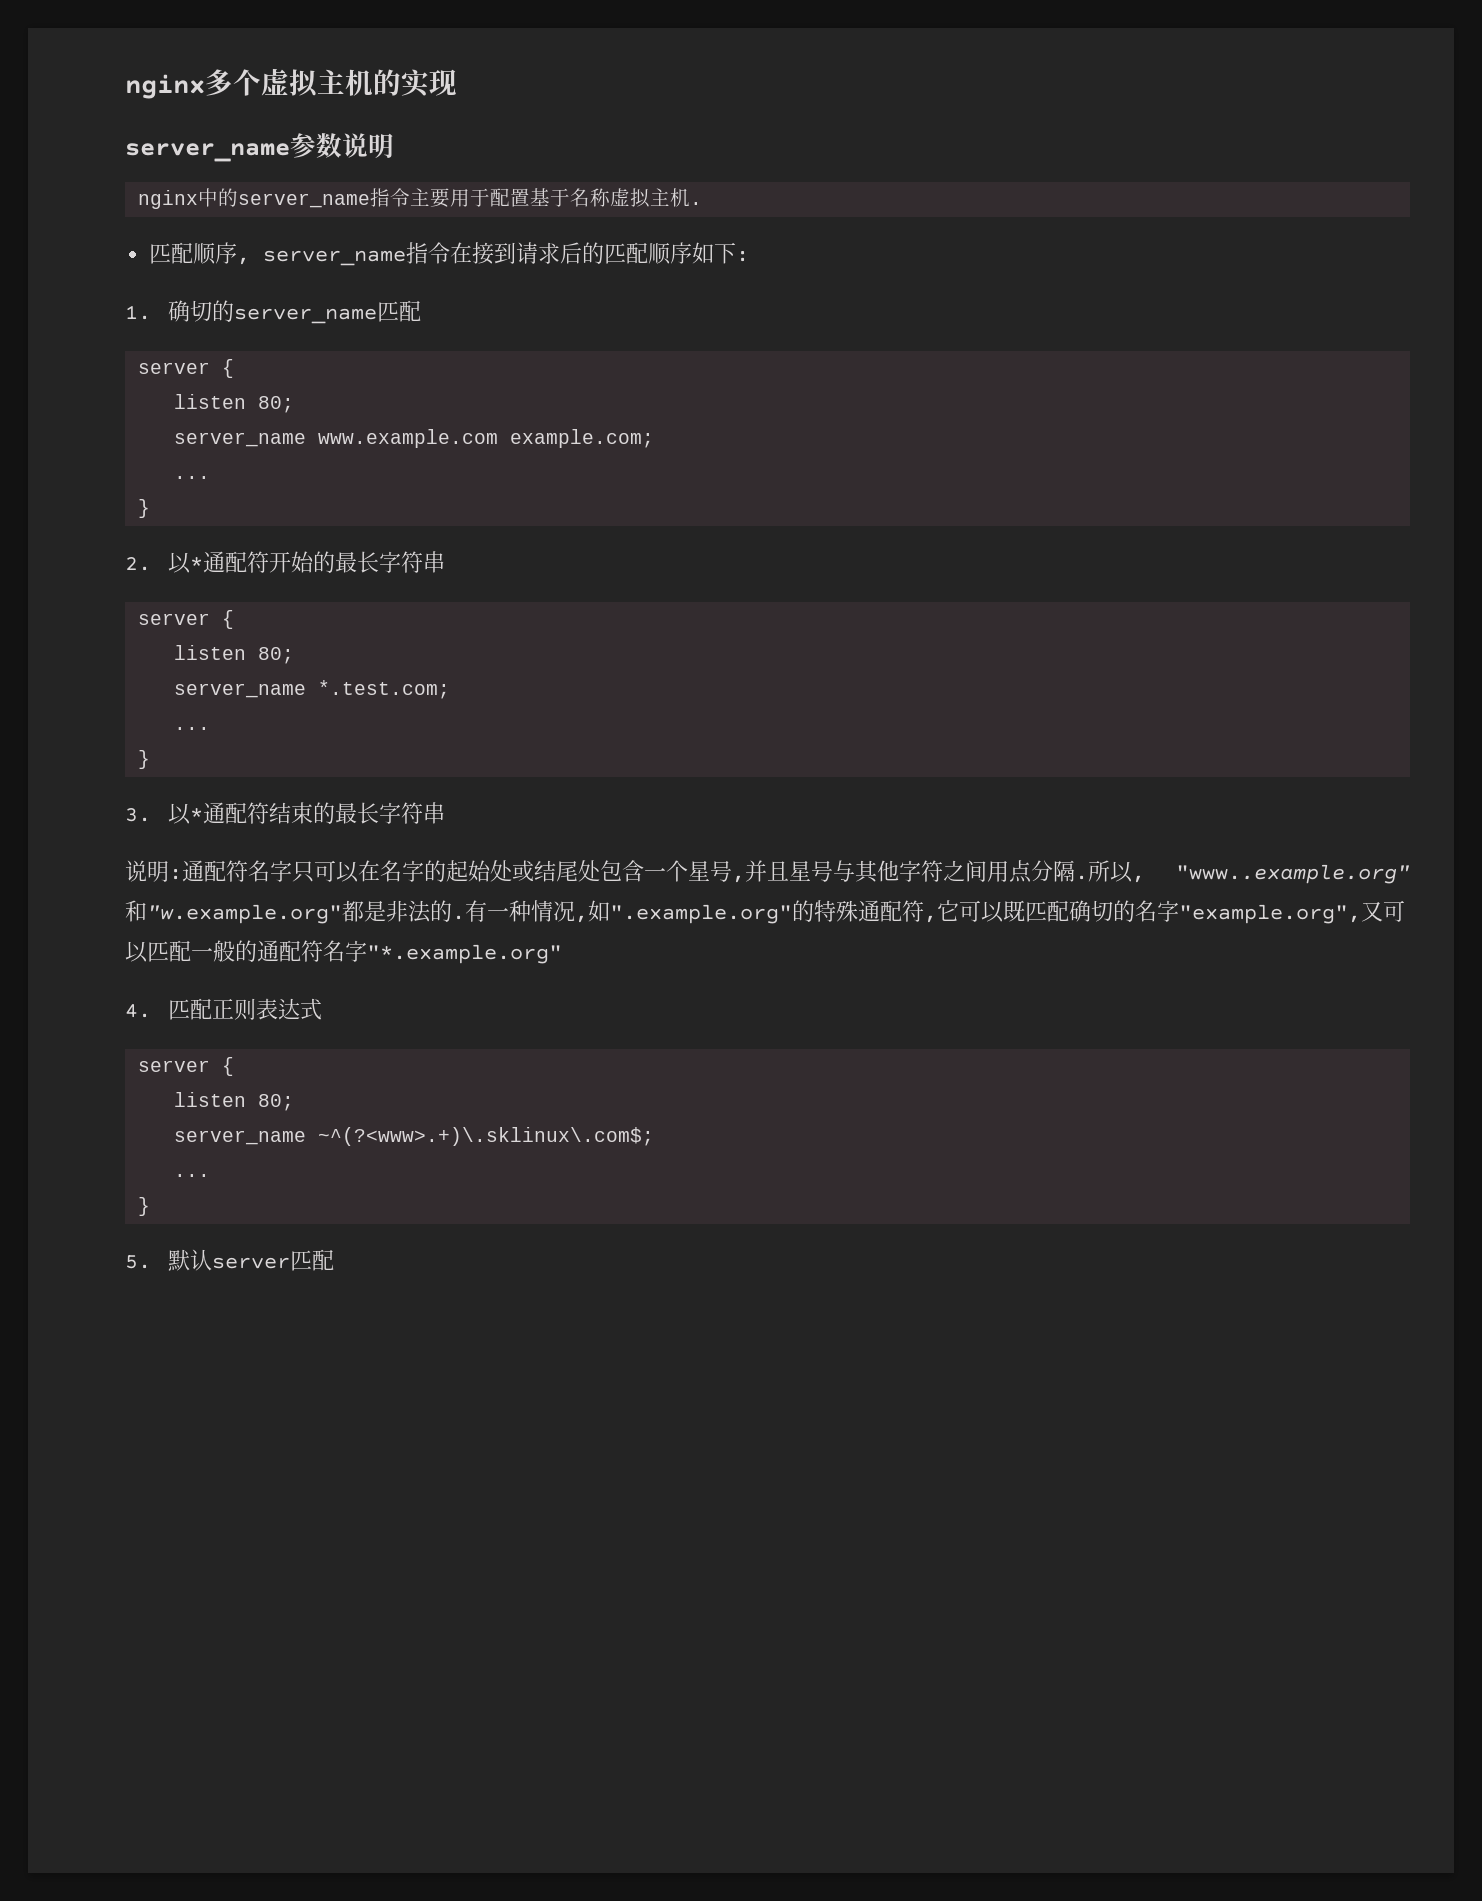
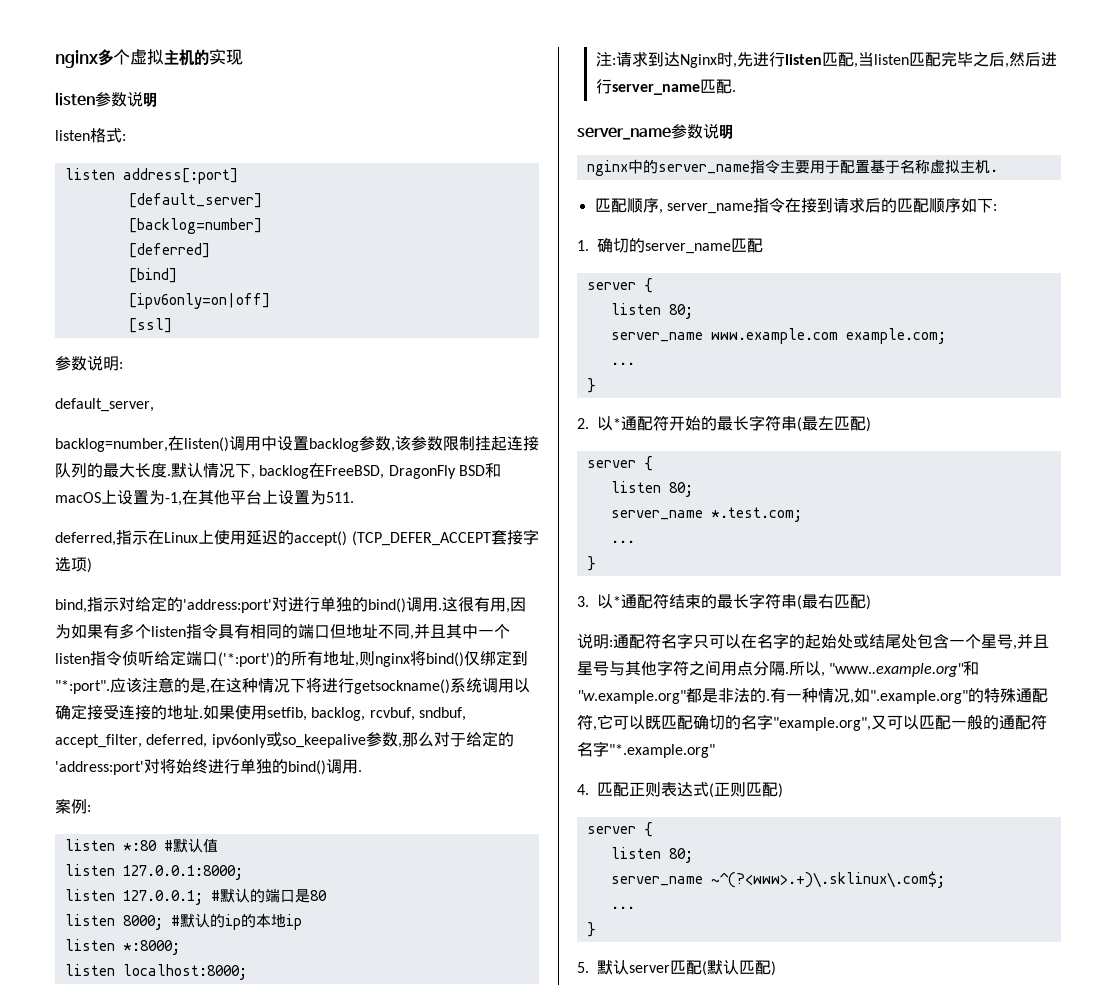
+ listen参数说明
+ listen格式:
+ listen address[:port]
+ [default_server]
+ [backlog=number]
+ [deferred]
+ [bind]
+ [ipv6only=on|off]
+ [ssl]
+ 参数说明:
+ default_server,
+ backlog=number,在listen()调用中设置backlog参数,该参数限制挂起连接队列的最大长度.默认情况下, backlog在FreeBSD, DragonFly BSD和macOS上设置为-1,在其他平台上设置为511.
+ deferred,指示在Linux上使用延迟的accept() (TCP_DEFER_ACCEPT套接字选项)
+ bind,指示对给定的'address:port'对进行单独的bind()调用.这很有用,因为如果有多个listen指令具有相同的端口但地址不同,并且其中一个listen指令侦听给定端口('*:port')的所有地址,则nginx将bind()仅绑定到"*:port".应该注意的是,在这种情况下将进行getsockname()系统调用以确定接受连接的地址.如果使用setfib, backlog, rcvbuf, sndbuf, accept_filter, deferred, ipv6only或so_keepalive参数,那么对于给定的'address:port'对将始终进行单独的bind()调用.
+ 案例:
+ listen *:80 #默认值
+ listen 127.0.0.1:8000;
+ listen 127.0.0.1; #默认的端口是80
+ listen 8000; #默认的ip的本地ip
+ listen *:8000;
+ listen localhost:8000;
+ 注:请求到达Nginx时,先进行listen匹配,当listen匹配完毕之后,然后进行server_name匹配.
- 2.以*通配符开始的最长字符串
+ 2.以*通配符开始的最长字符串(最左匹配)
- 3.以*通配符结束的最长字符串
+ 3.以*通配符结束的最长字符串(最右匹配)
- 4.匹配正则表达式
+ 4.匹配正则表达式(正则匹配)
- 5.默认server匹配
+ 5.默认server匹配(默认匹配)

